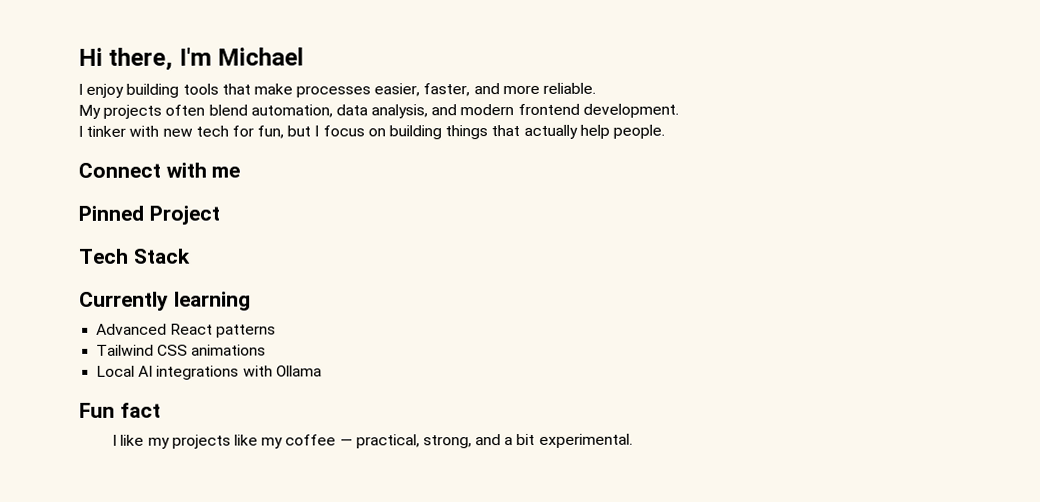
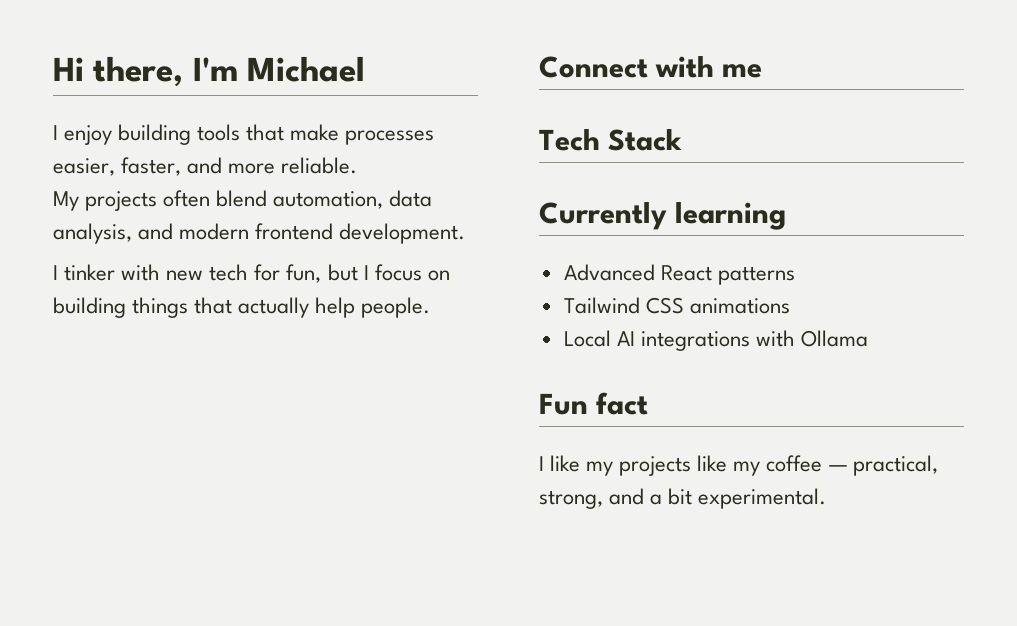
- Pinned Project

